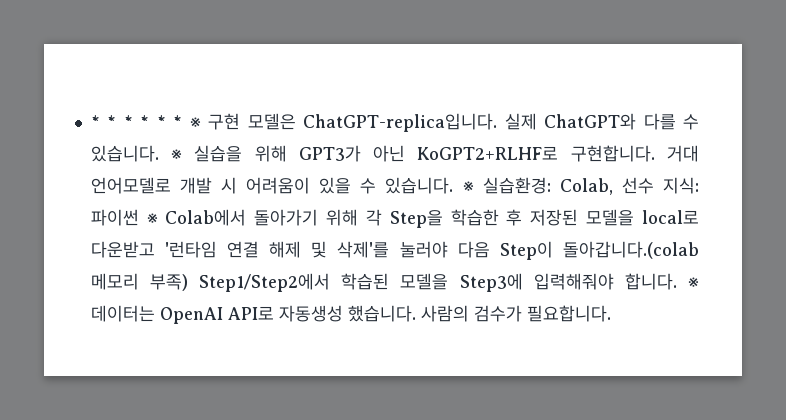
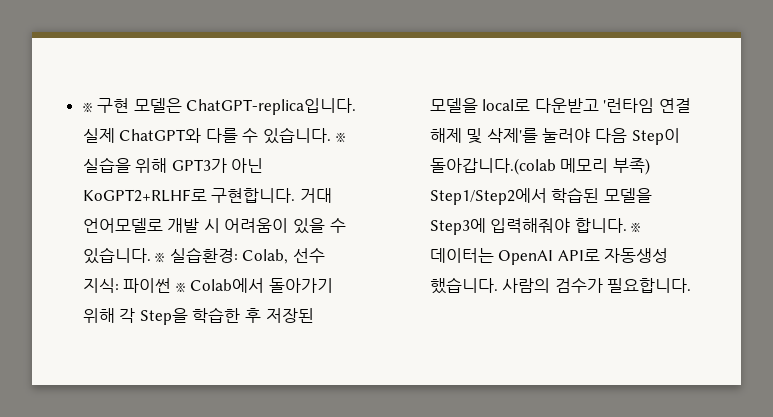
- * * * * * * ※ 구현 모델은 ChatGPT-replica입니다.
+ ※ 구현 모델은 ChatGPT-replica입니다.

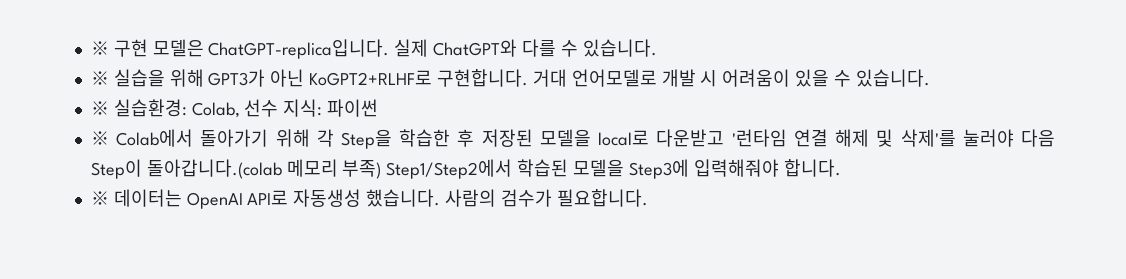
- 실제 ChatGPT와 다를 수 있습니다. ※ 실습을 위해 GPT3가 아닌 KoGPT2+RLHF로 구현합니다.
+ 실제 ChatGPT와 다를 수 있습니다.
+ ※ 실습을 위해 GPT3가 아닌 KoGPT2+RLHF로 구현합니다.
- 거대 언어모델로 개발 시 어려움이 있을 수 있습니다. ※ 실습환경: Colab, 선수 지식: 파이썬 ※ Colab에서 돌아가기 위해 각 Step을 학습한 후 저장된 모델을 local로 다운받고 '런타임 연결 해제 및 삭제'를 눌러야 다음 Step이 돌아갑니다.(colab 메모리 부족) Step1/Step2에서 학습된 모델을 Step3에 입력해줘야 합니다. ※ 데이터는 OpenAI API로 자동생성 했습니다.
+ 거대 언어모델로 개발 시 어려움이 있을 수 있습니다.
+ ※ 실습환경: Colab, 선수 지식: 파이썬
+ ※ Colab에서 돌아가기 위해 각 Step을 학습한 후 저장된 모델을 local로 다운받고 '런타임 연결 해제 및 삭제'를 눌러야 다음 Step이 돌아갑니다.(colab 메모리 부족) Step1/Step2에서 학습된 모델을 Step3에 입력해줘야 합니다.
+ ※ 데이터는 OpenAI API로 자동생성 했습니다.

